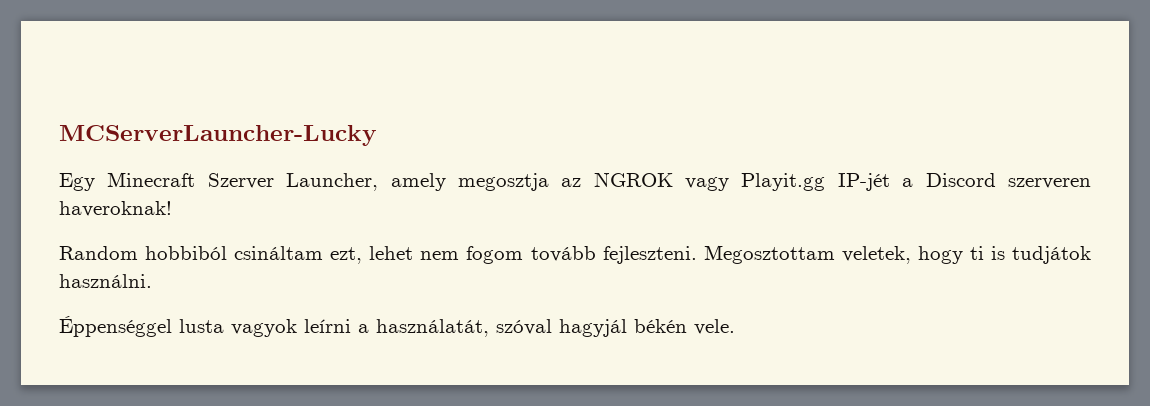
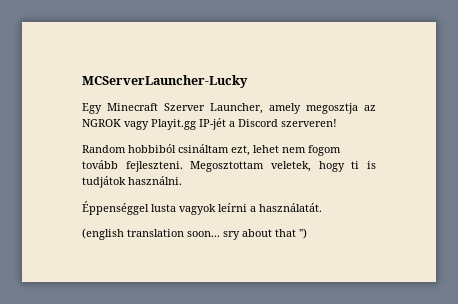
- Egy Minecraft Szerver Launcher, amely megosztja az NGROK vagy Playit.gg IP-jét a Discord szerveren haveroknak!
+ Egy Minecraft Szerver Launcher, amely megosztja az NGROK vagy Playit.gg IP-jét a Discord szerveren!
- Éppenséggel lusta vagyok leírni a használatát, szóval hagyjál békén vele.
+ Éppenséggel lusta vagyok leírni a használatát.
+ (english translation soon... sry about that '')

